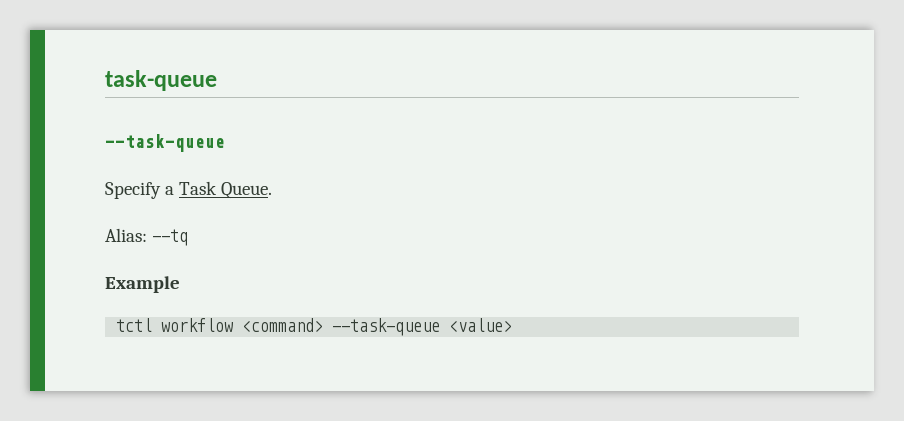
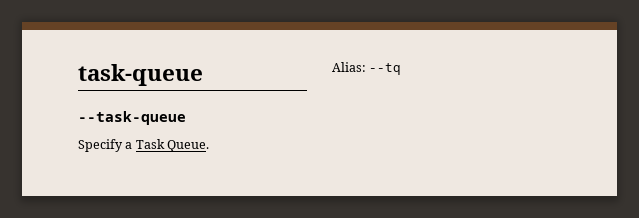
- Example
- tctl workflow <command> --task-queue <value>

